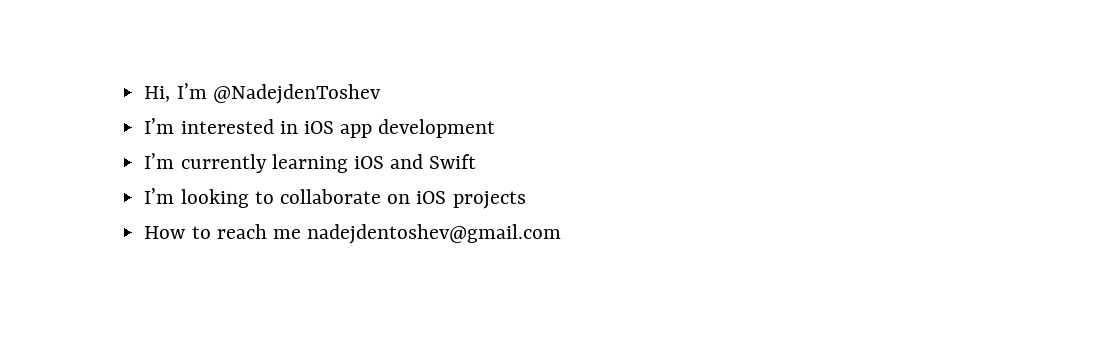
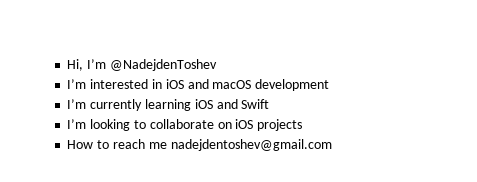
- I’m interested in iOS app development
+ I’m interested in iOS and macOS development

